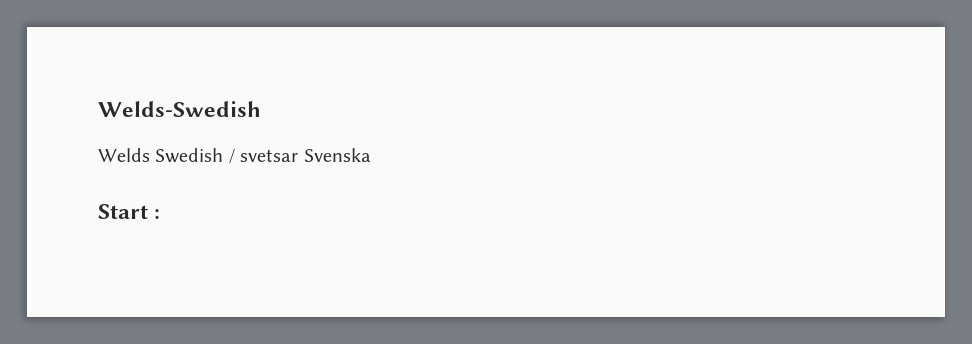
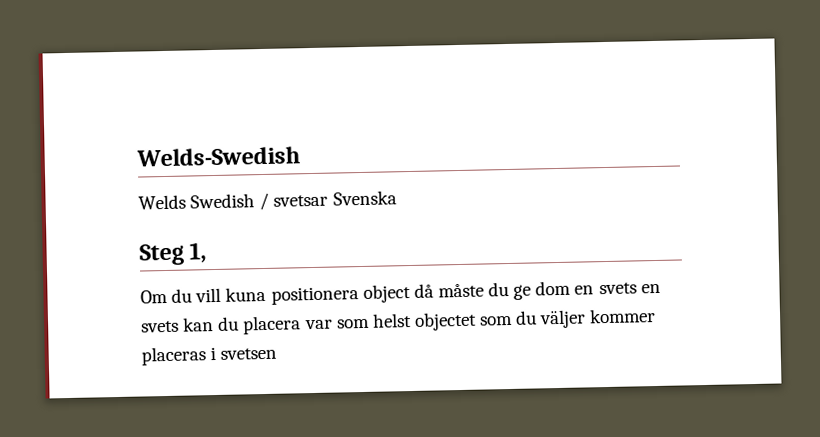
- Start :
+ Steg 1,
+ Om du vill kuna positionera object då måste du ge dom en svets en svets kan du placera var som helst objectet som du väljer kommer placeras i svetsen

